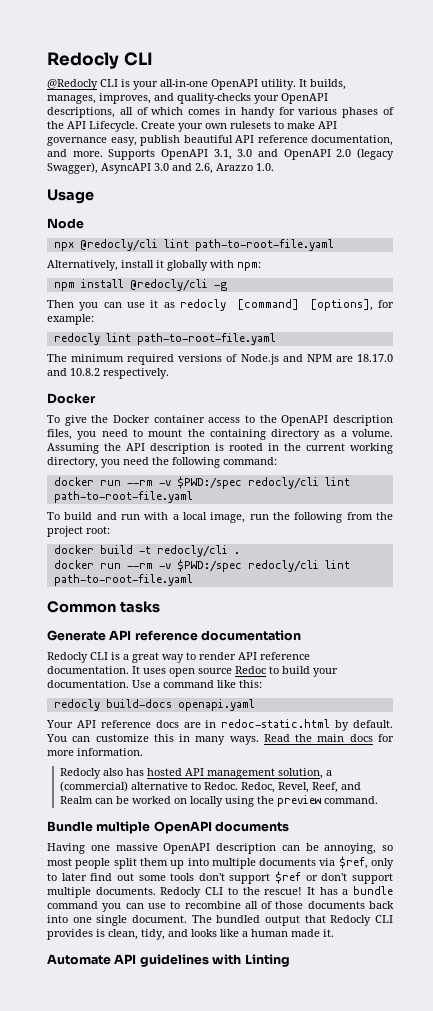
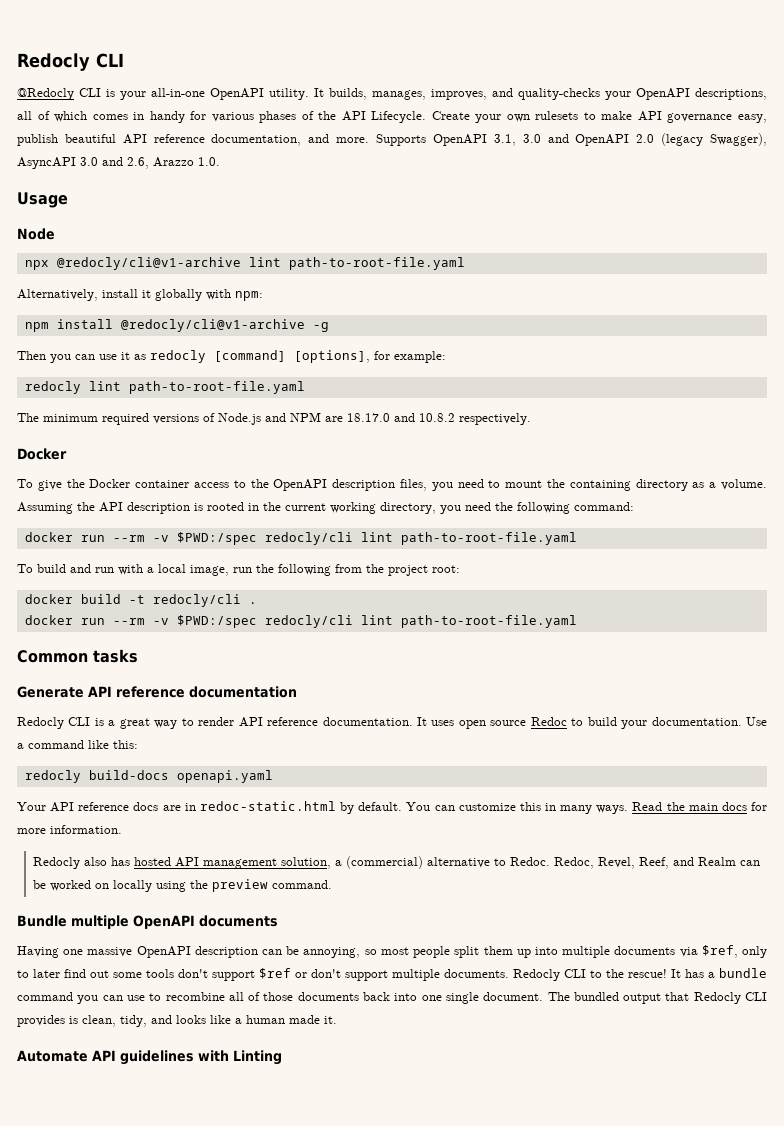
- npx @redocly/cli lint path-to-root-file.yaml
+ npx @redocly/cli@v1-archive lint path-to-root-file.yaml
- npm install @redocly/cli -g
+ npm install @redocly/cli@v1-archive -g

